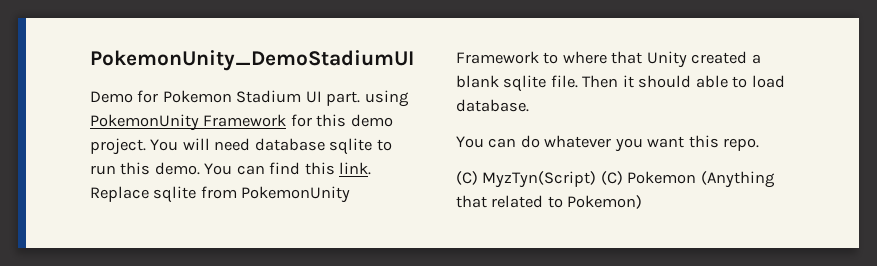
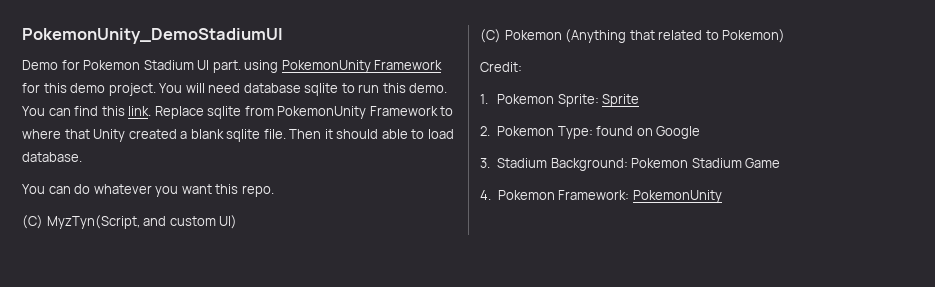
- (C) MyzTyn(Script) (C) Pokemon (Anything that related to Pokemon)
+ (C) MyzTyn(Script, and custom UI)
+ (C) Pokemon (Anything that related to Pokemon)
+ Credit:
+ 1. Pokemon Sprite: Sprite
+ 2. Pokemon Type: found on Google
+ 3. Stadium Background: Pokemon Stadium Game
+ 4. Pokemon Framework: PokemonUnity

